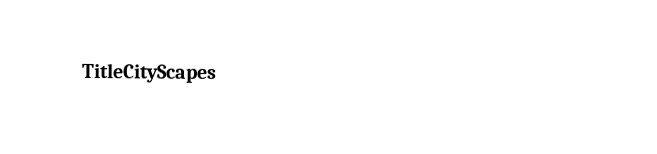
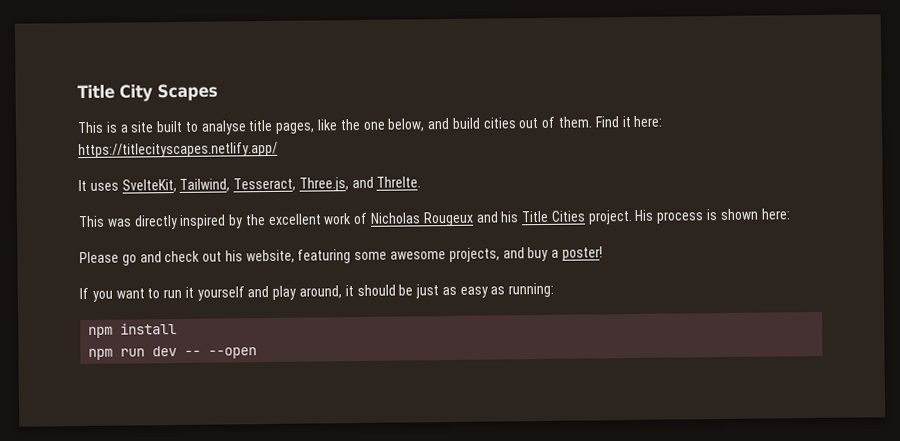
- TitleCityScapes
+ Title City Scapes
+ This is a site built to analyse title pages, like the one below, and build cities out of them. Find it here: https://titlecityscapes.netlify.app/
+ It uses SvelteKit, Tailwind, Tesseract, Three.js, and Threlte.
+ This was directly inspired by the excellent work of Nicholas Rougeux and his Title Cities project. His process is shown here:
+ Please go and check out his website, featuring some awesome projects, and buy a poster!
+ If you want to run it yourself and play around, it should be just as easy as running:
+ npm install
+ npm run dev -- --open

